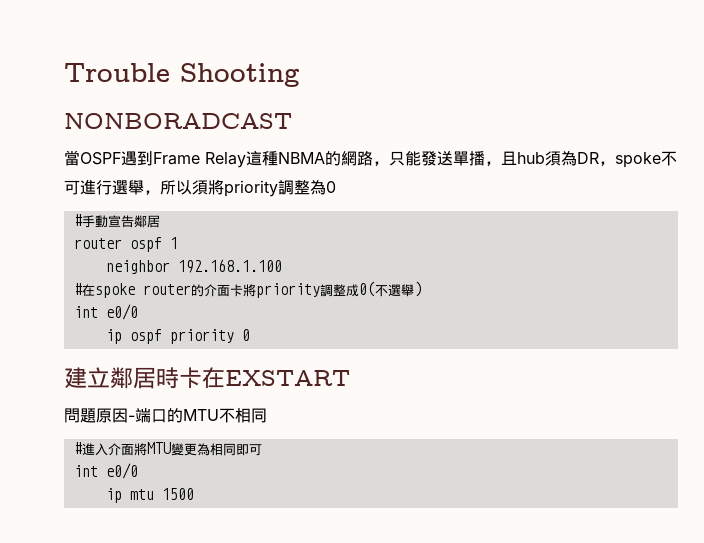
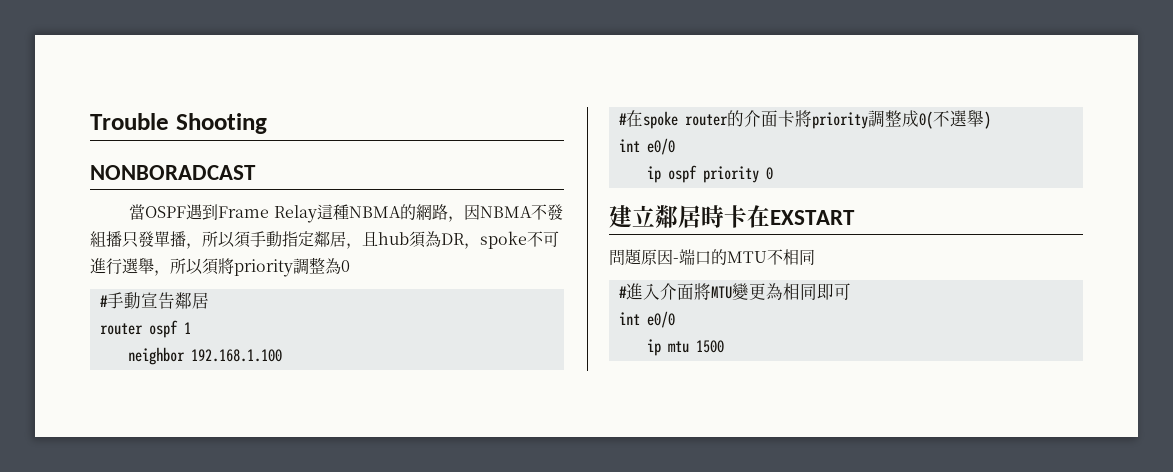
- 當OSPF遇到Frame Relay這種NBMA的網路，只能發送單播，且hub須為DR，spoke不可進行選舉，所以須將priority調整為0
+ 當OSPF遇到Frame Relay這種NBMA的網路，因NBMA不發組播只發單播，所以須手動指定鄰居，且hub須為DR，spoke不可進行選舉，所以須將priority調整為0

